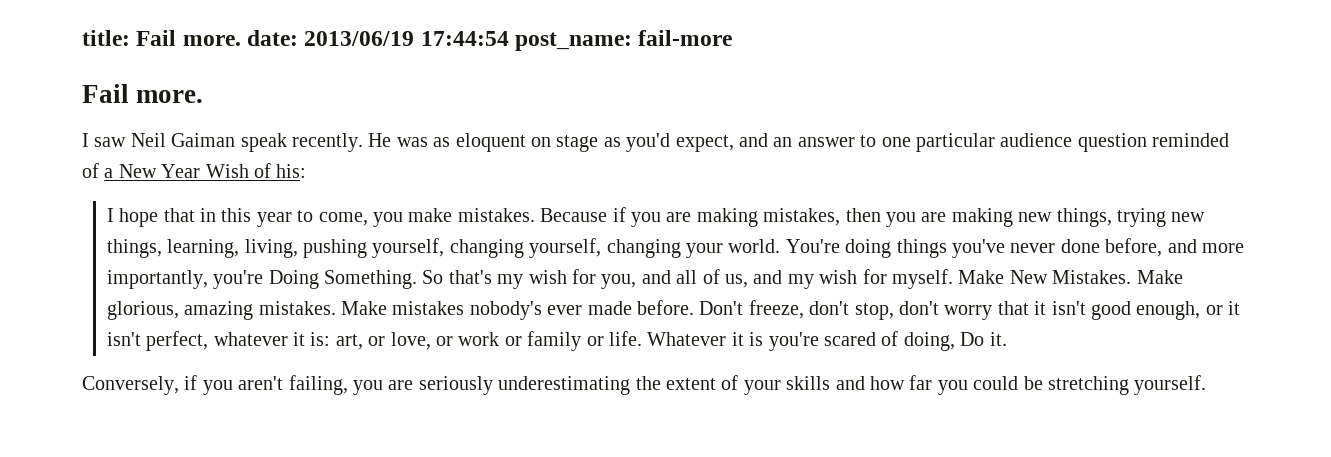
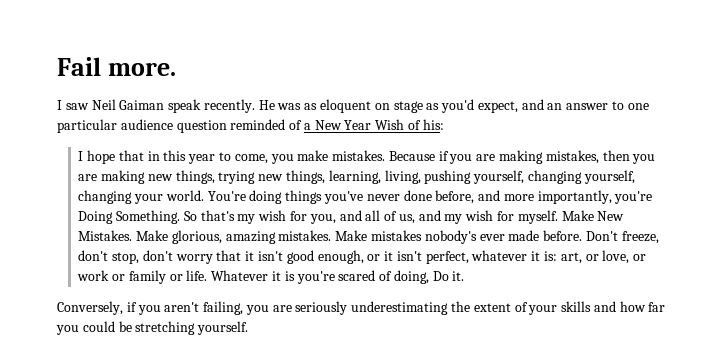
- title: Fail more. date: 2013/06/19 17:44:54 post_name: fail-more

